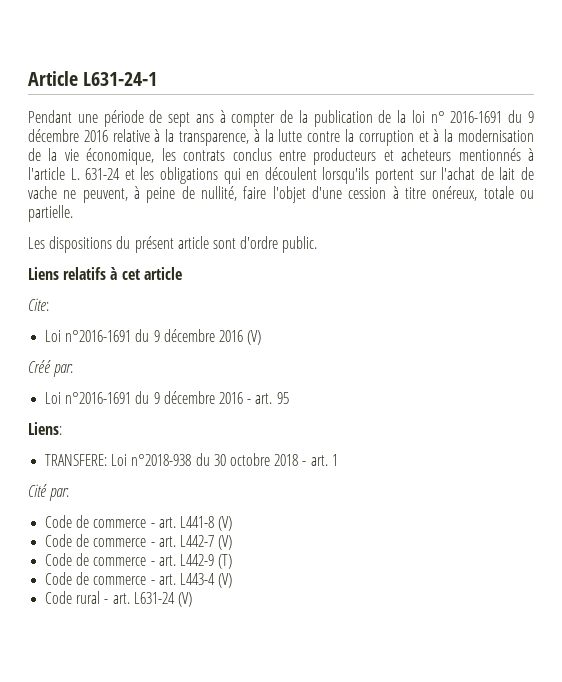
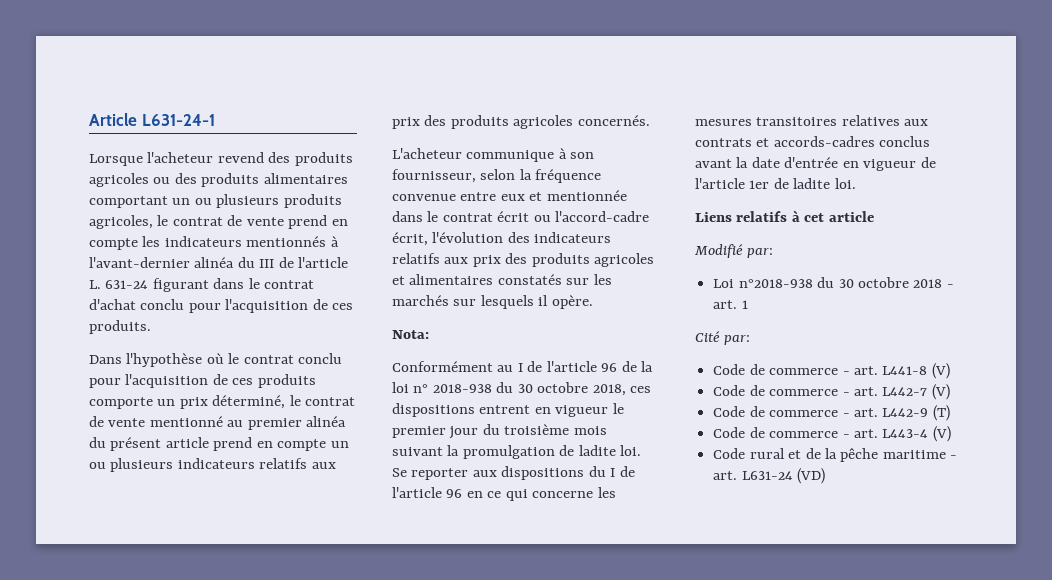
- Pendant une période de sept ans à compter de la publication de la loi n° 2016-1691 du 9 décembre 2016 relative à la transparence, à la lutte contre la corruption et à la modernisation de la vie économique, les contrats conclus entre producteurs et acheteurs mentionnés à l'article L. 631-24 et les obligations qui en découlent lorsqu'ils portent sur l'achat de lait de vache ne peuvent, à peine de nullité, faire l'objet d'une cession à titre onéreux, totale ou partielle.
- Les dispositions du présent article sont d'ordre public.
+ Lorsque l'acheteur revend des produits agricoles ou des produits alimentaires comportant un ou plusieurs produits agricoles, le contrat de vente prend en compte les indicateurs mentionnés à l'avant-dernier alinéa du III de l'article L. 631-24 figurant dans le contrat d'achat conclu pour l'acquisition de ces produits.
+ Dans l'hypothèse où le contrat conclu pour l'acquisition de ces produits comporte un prix déterminé, le contrat de vente mentionné au premier alinéa du présent article prend en compte un ou plusieurs indicateurs relatifs aux prix des produits agricoles concernés.
+ L'acheteur communique à son fournisseur, selon la fréquence convenue entre eux et mentionnée dans le contrat écrit ou l'accord-cadre écrit, l'évolution des indicateurs relatifs aux prix des produits agricoles et alimentaires constatés sur les marchés sur lesquels il opère.
+ Nota:
+ Conformément au I de l'article 96 de la loi n° 2018-938 du 30 octobre 2018, ces dispositions entrent en vigueur le premier jour du troisième mois suivant la promulgation de ladite loi. Se reporter aux dispositions du I de l'article 96 en ce qui concerne les mesures transitoires relatives aux contrats et accords-cadres conclus avant la date d'entrée en vigueur de l'article 1er de ladite loi.
- Cite:
- Loi n°2016-1691 du 9 décembre 2016 (V)
- Créé par:
- Loi n°2016-1691 du 9 décembre 2016 - art. 95
- Liens:
- TRANSFERE: Loi n°2018-938 du 30 octobre 2018 - art. 1
+ Modifié par:
+ Loi n°2018-938 du 30 octobre 2018 - art. 1
- Code rural - art. L631-24 (V)
+ Code rural et de la pêche maritime - art. L631-24 (VD)

